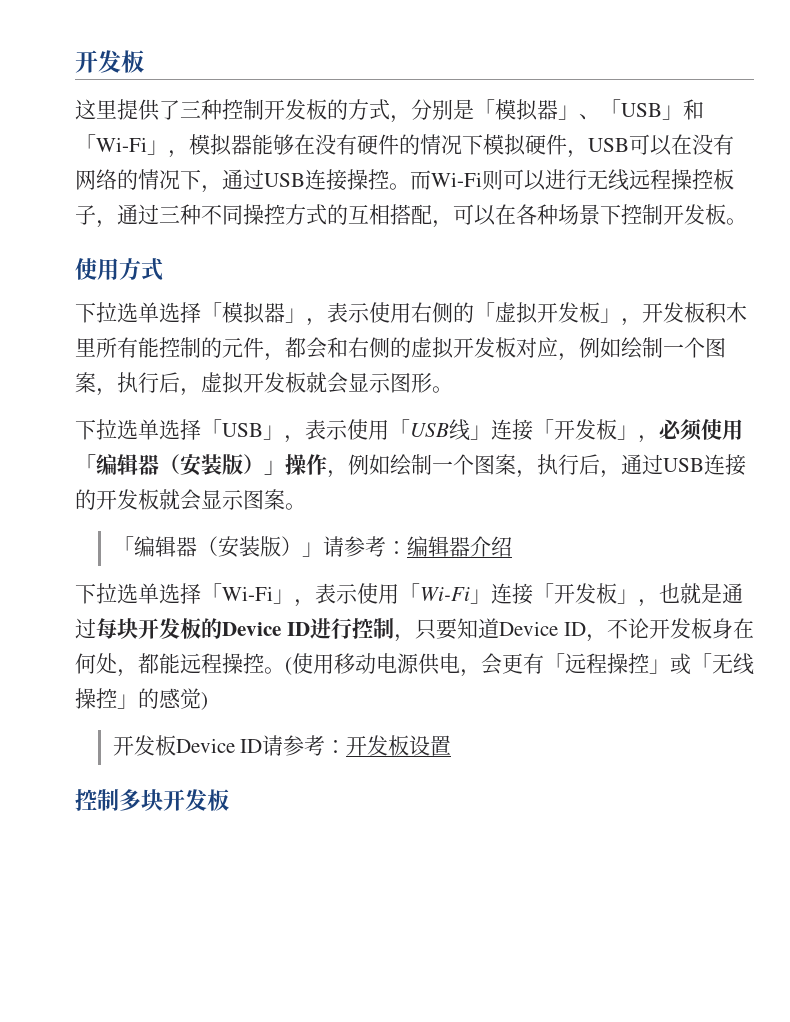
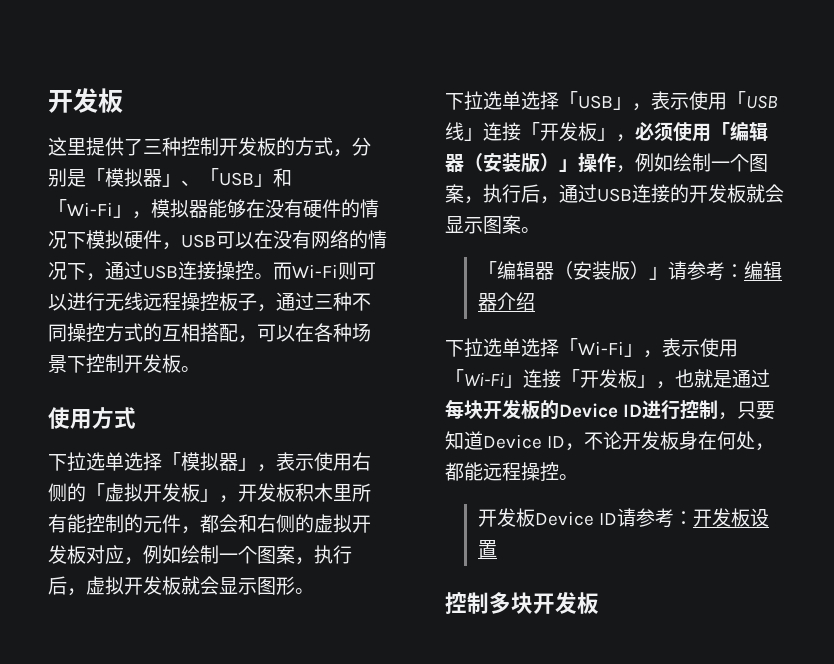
- (使用移动电源供电，会更有「远程操控」或「无线操控」的感觉)

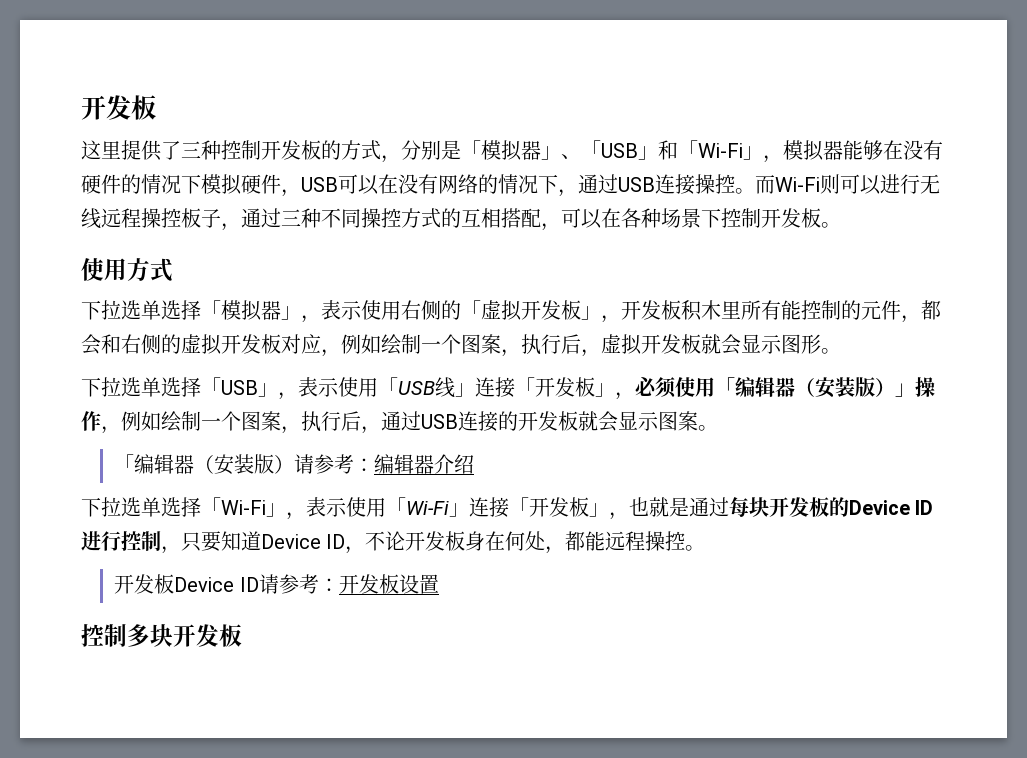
- 「编辑器（安装版）」请参考：编辑器介绍
+ 「编辑器（安装版）请参考：编辑器介绍

